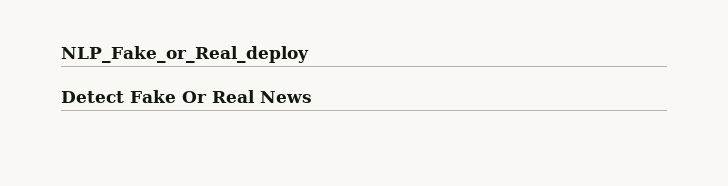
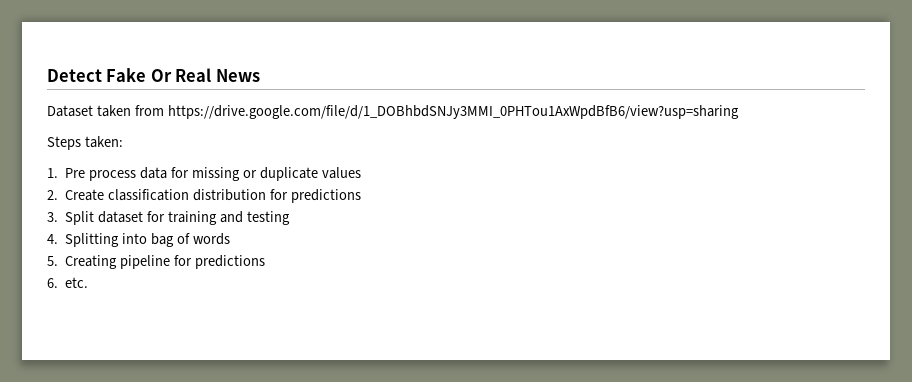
- NLP_Fake_or_Real_deploy
+ Dataset taken from https://drive.google.com/file/d/1_DOBhbdSNJy3MMI_0PHTou1AxWpdBfB6/view?usp=sharing
+ Steps taken:
+ 1. Pre process data for missing or duplicate values
+ 2. Create classification distribution for predictions
+ 3. Split dataset for training and testing
+ 4. Splitting into bag of words
+ 5. Creating pipeline for predictions
+ 6. etc.

